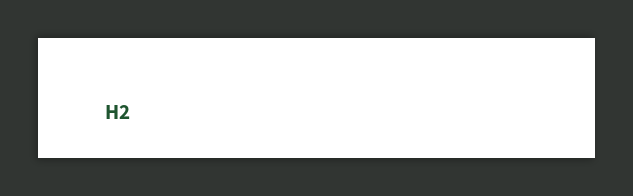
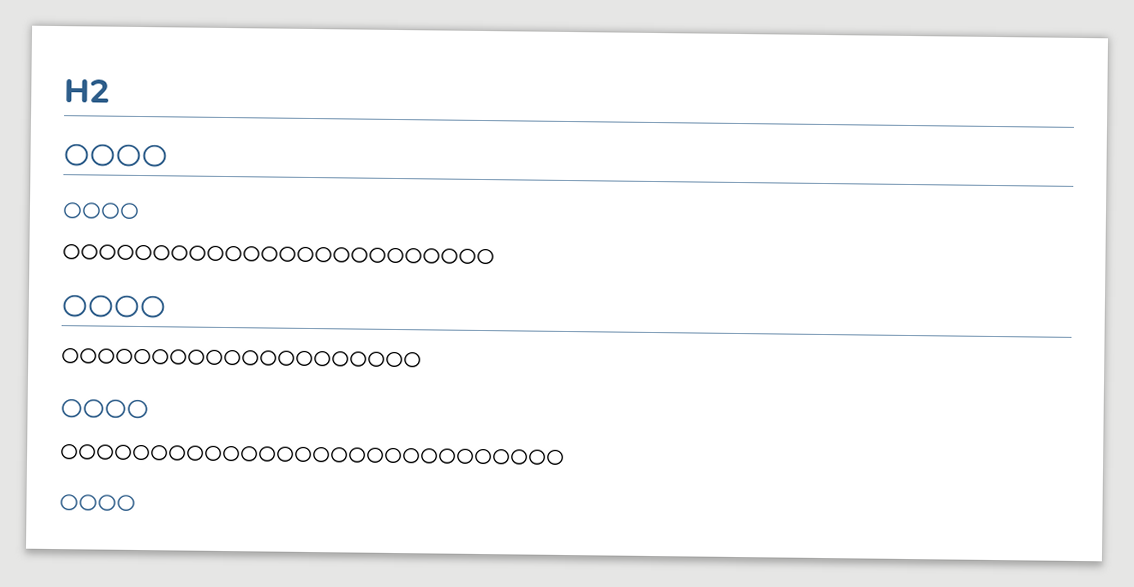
  H2
+ 〇〇〇〇
+ 〇〇〇〇
+ 〇〇〇〇〇〇〇〇〇〇〇〇〇〇〇〇〇〇〇〇〇〇〇〇
+ 〇〇〇〇
+ 〇〇〇〇〇〇〇〇〇〇〇〇〇〇〇〇〇〇〇〇
+ 〇〇〇〇
+ 〇〇〇〇〇〇〇〇〇〇〇〇〇〇〇〇〇〇〇〇〇〇〇〇〇〇〇〇
+ 〇〇〇〇

